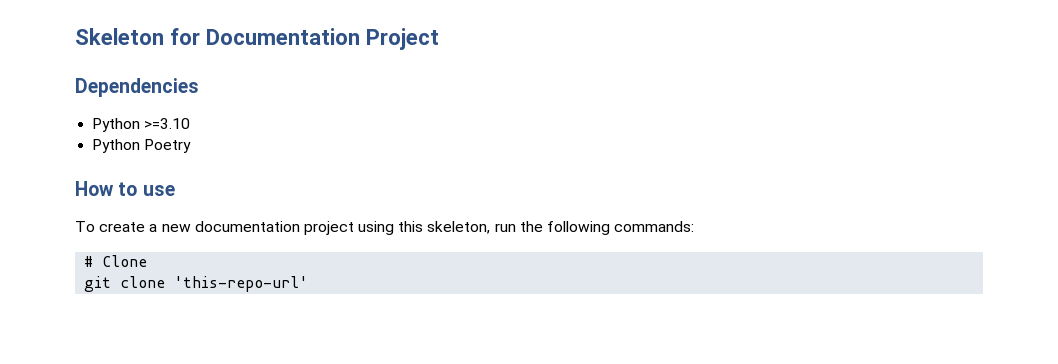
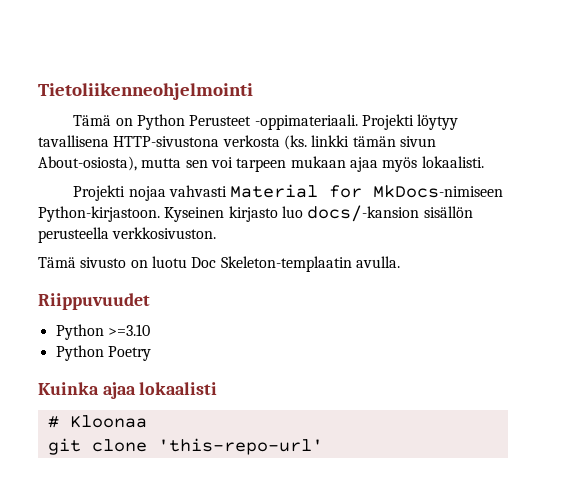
- Skeleton for Documentation Project
- Dependencies
+ Tietoliikenneohjelmointi
+ Tämä on Python Perusteet -oppimateriaali. Projekti löytyy tavallisena HTTP-sivustona verkosta (ks. linkki tämän sivun About-osiosta), mutta sen voi tarpeen mukaan ajaa myös lokaalisti.
+ Projekti nojaa vahvasti Material for MkDocs-nimiseen Python-kirjastoon. Kyseinen kirjasto luo docs/-kansion sisällön perusteella verkkosivuston.
+ Tämä sivusto on luotu Doc Skeleton-templaatin avulla.
+ Riippuvuudet
  Python >=3.10
  Python Poetry
- How to use
- To create a new documentation project using this skeleton, run the following commands:
+ Kuinka ajaa lokaalisti
- # Clone
+ # Kloonaa

